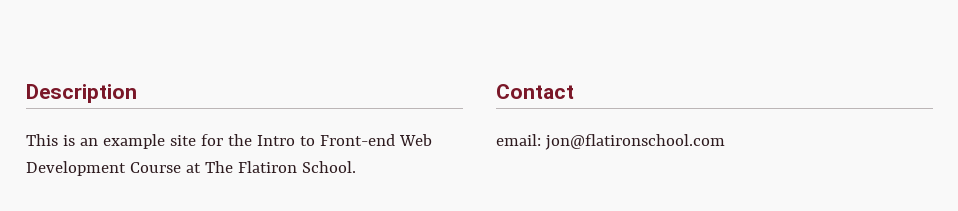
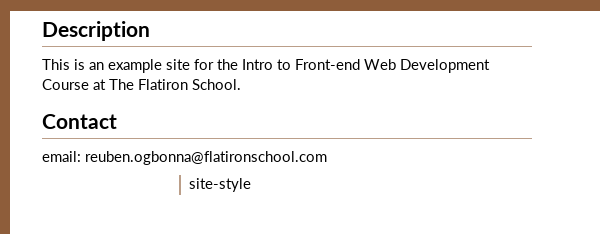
- email: jon@flatironschool.com
+ email: reuben.ogbonna@flatironschool.com
+ site-style

